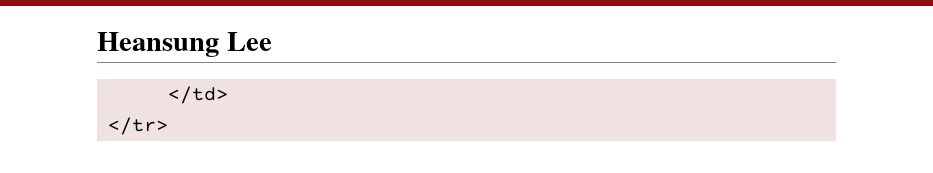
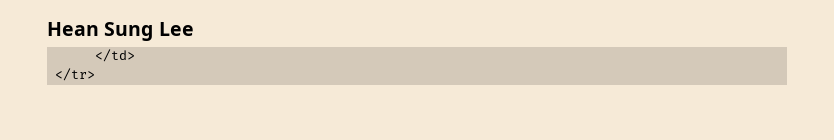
- Heansung Lee
+ Hean Sung Lee

